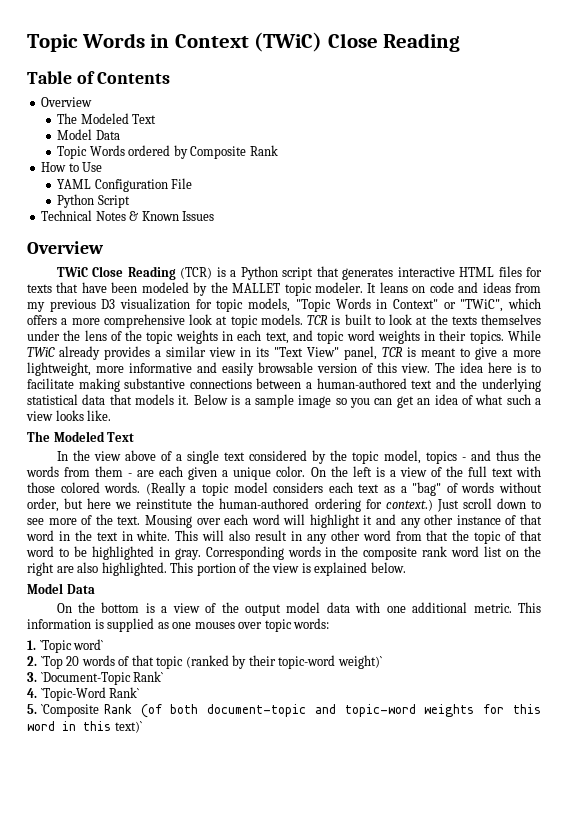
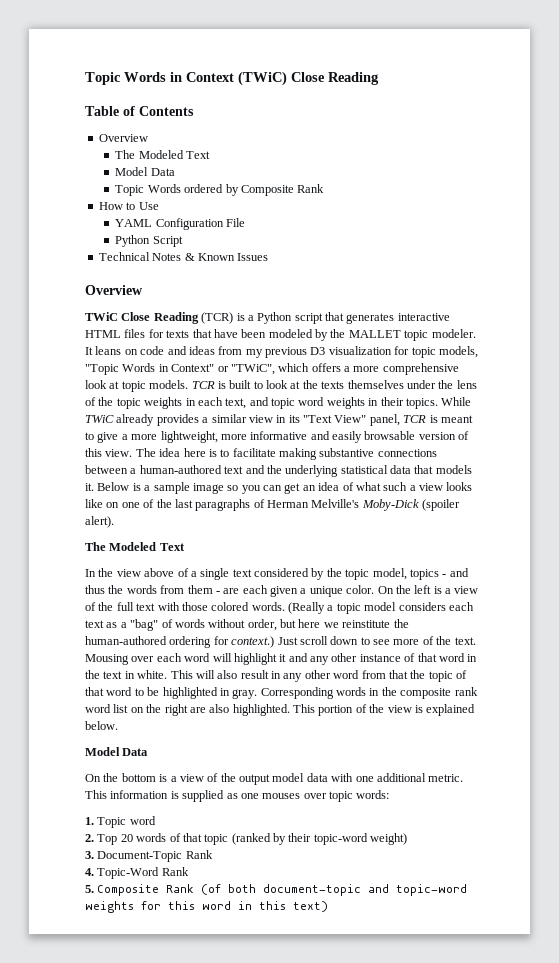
- Below is a sample image so you can get an idea of what such a view looks like.
+ Below is a sample image so you can get an idea of what such a view looks like on one of the last paragraphs of Herman Melville's Moby-Dick (spoiler alert).
- 1. `Topic word`
+ 1. Topic word
- 2. `Top 20 words of that topic (ranked by their topic-word weight)`
+ 2. Top 20 words of that topic (ranked by their topic-word weight)
- 3. `Document-Topic Rank`
+ 3. Document-Topic Rank
- 4. `Topic-Word Rank`
+ 4. Topic-Word Rank
- 5. `Composite Rank (of both document-topic and topic-word weights for this word in this text)`
+ 5. Composite Rank (of both document-topic and topic-word weights for this word in this text)

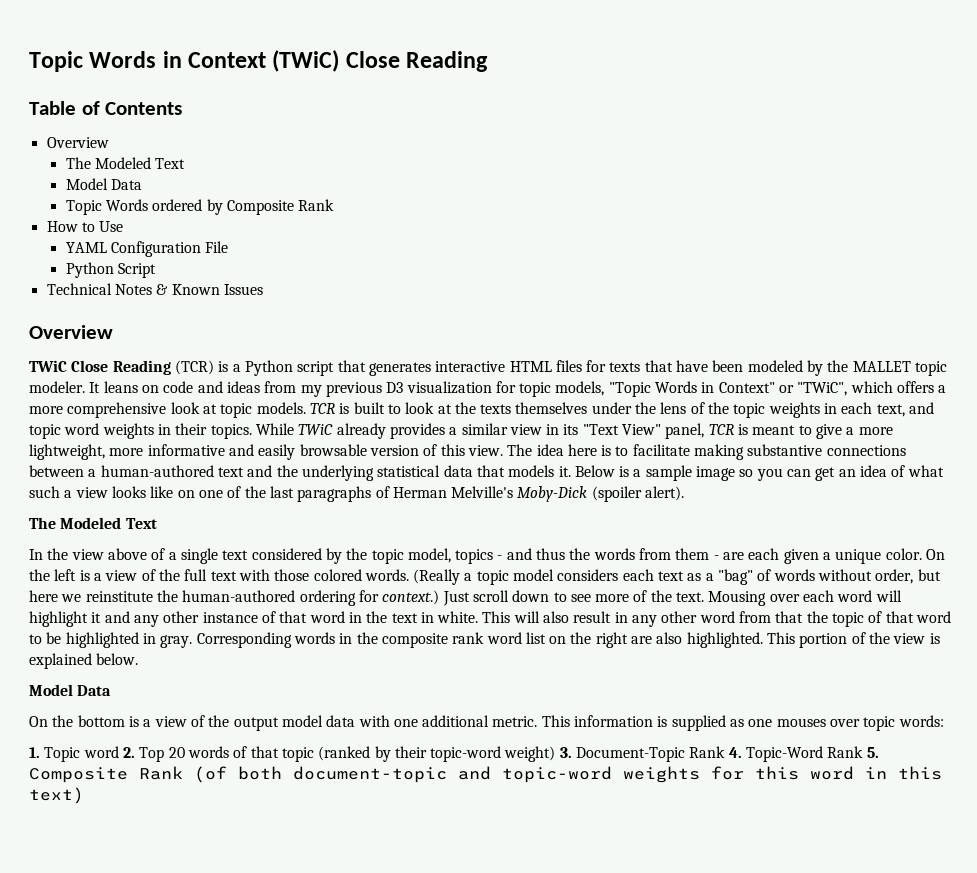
- 1. Topic word
- 2. Top 20 words of that topic (ranked by their topic-word weight)
- 3. Document-Topic Rank
- 4. Topic-Word Rank
- 5. Composite Rank (of both document-topic and topic-word weights for this word in this text)
+ 1. Topic word 2. Top 20 words of that topic (ranked by their topic-word weight) 3. Document-Topic Rank 4. Topic-Word Rank 5. Composite Rank (of both document-topic and topic-word weights for this word in this text)

